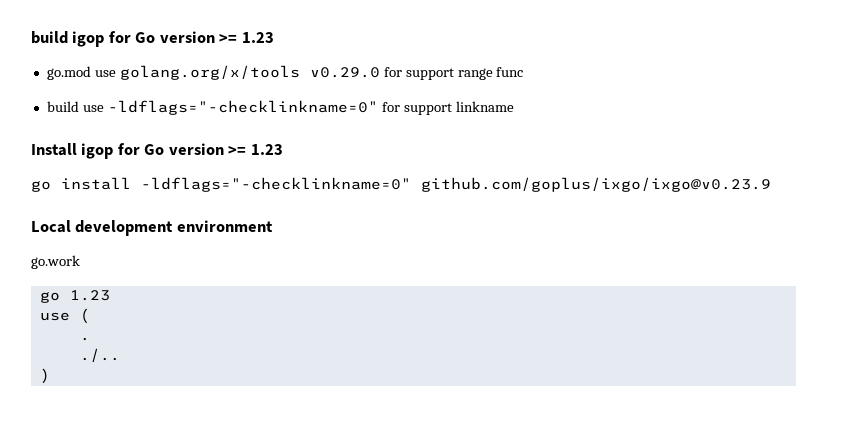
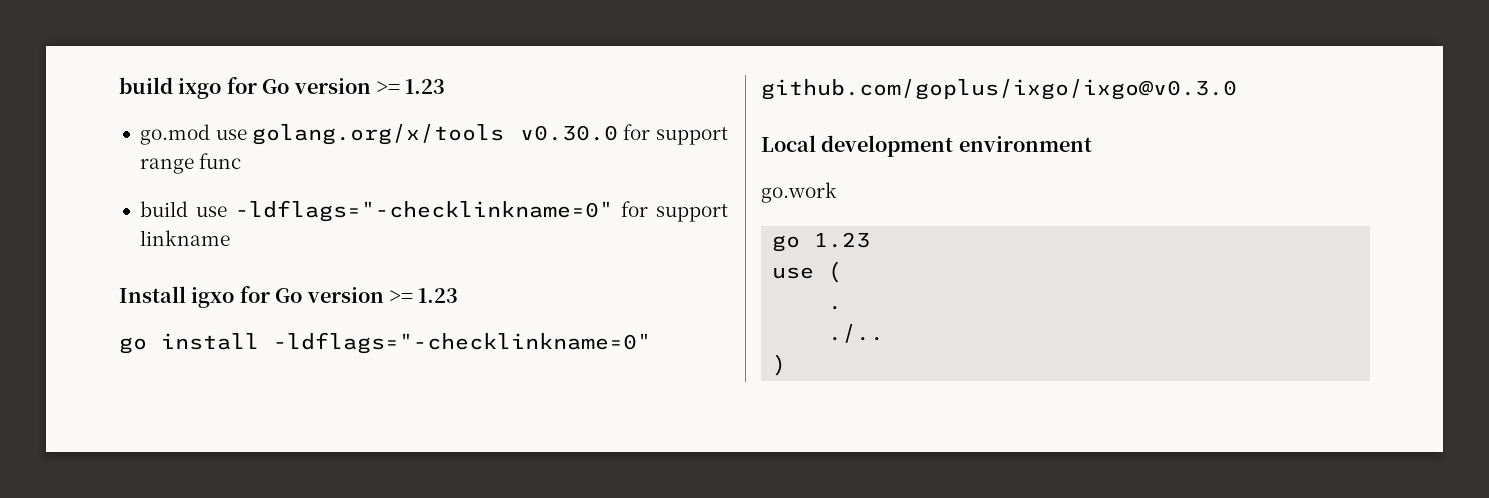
- build igop for Go version >= 1.23
+ build ixgo for Go version >= 1.23
- go.mod use golang.org/x/tools v0.29.0 for support range func
+ go.mod use golang.org/x/tools v0.30.0 for support range func
- Install igop for Go version >= 1.23
+ Install igxo for Go version >= 1.23
- go install -ldflags="-checklinkname=0" github.com/goplus/ixgo/ixgo@v0.23.9
+ go install -ldflags="-checklinkname=0" github.com/goplus/ixgo/ixgo@v0.3.0

